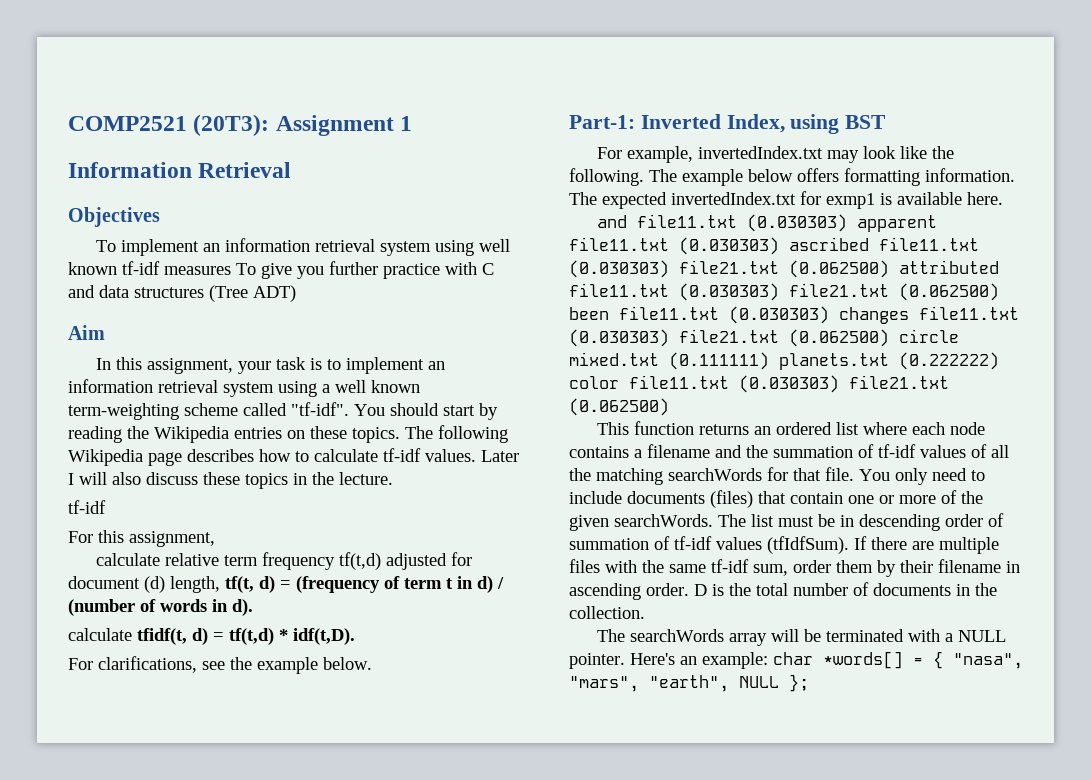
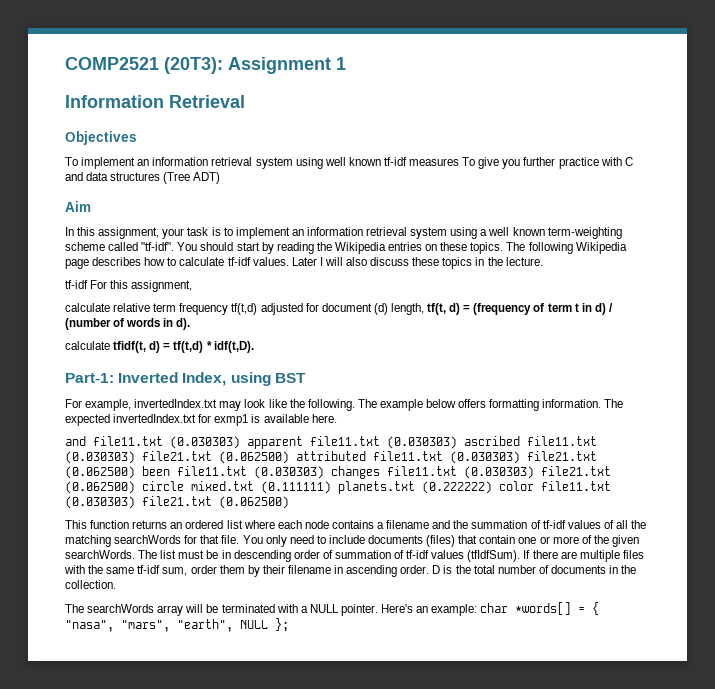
  Later I will also discuss these topics in the lecture.
- tf-idf
- For this assignment,
+ tf-idf For this assignment,
- For clarifications, see the example below.

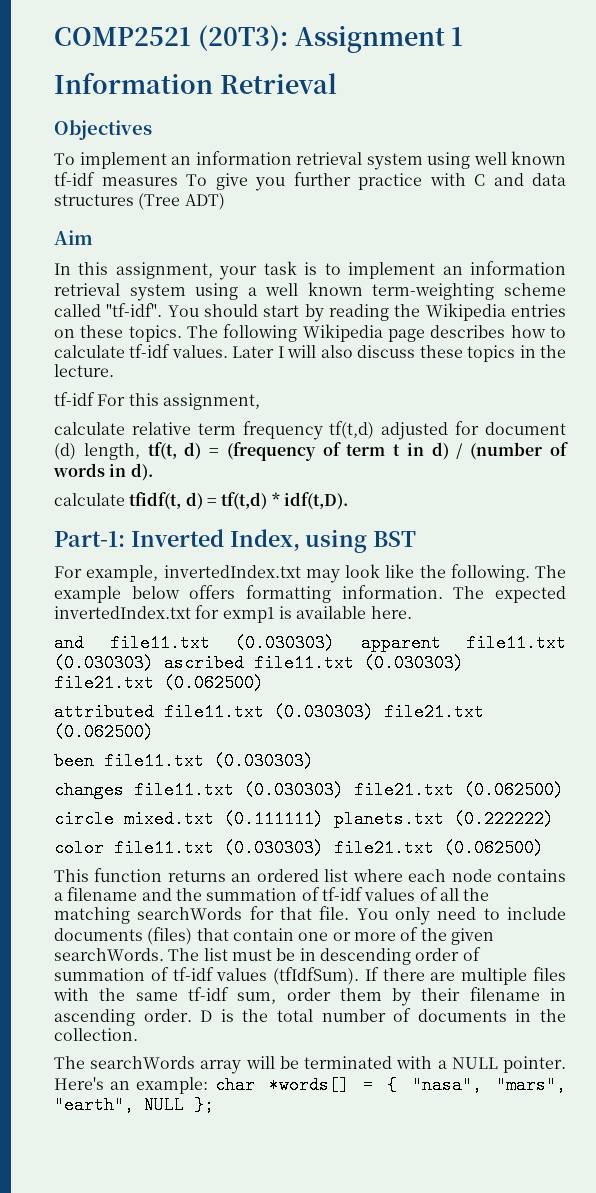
- and file11.txt (0.030303) apparent file11.txt (0.030303) ascribed file11.txt (0.030303) file21.txt (0.062500) attributed file11.txt (0.030303) file21.txt (0.062500) been file11.txt (0.030303) changes file11.txt (0.030303) file21.txt (0.062500) circle mixed.txt (0.111111) planets.txt (0.222222) color file11.txt (0.030303) file21.txt (0.062500)
+ and file11.txt (0.030303) apparent file11.txt (0.030303) ascribed file11.txt (0.030303) file21.txt (0.062500)
+ attributed file11.txt (0.030303) file21.txt (0.062500)
+ been file11.txt (0.030303)
+ changes file11.txt (0.030303) file21.txt (0.062500)
+ circle mixed.txt (0.111111) planets.txt (0.222222)
+ color file11.txt (0.030303) file21.txt (0.062500)

